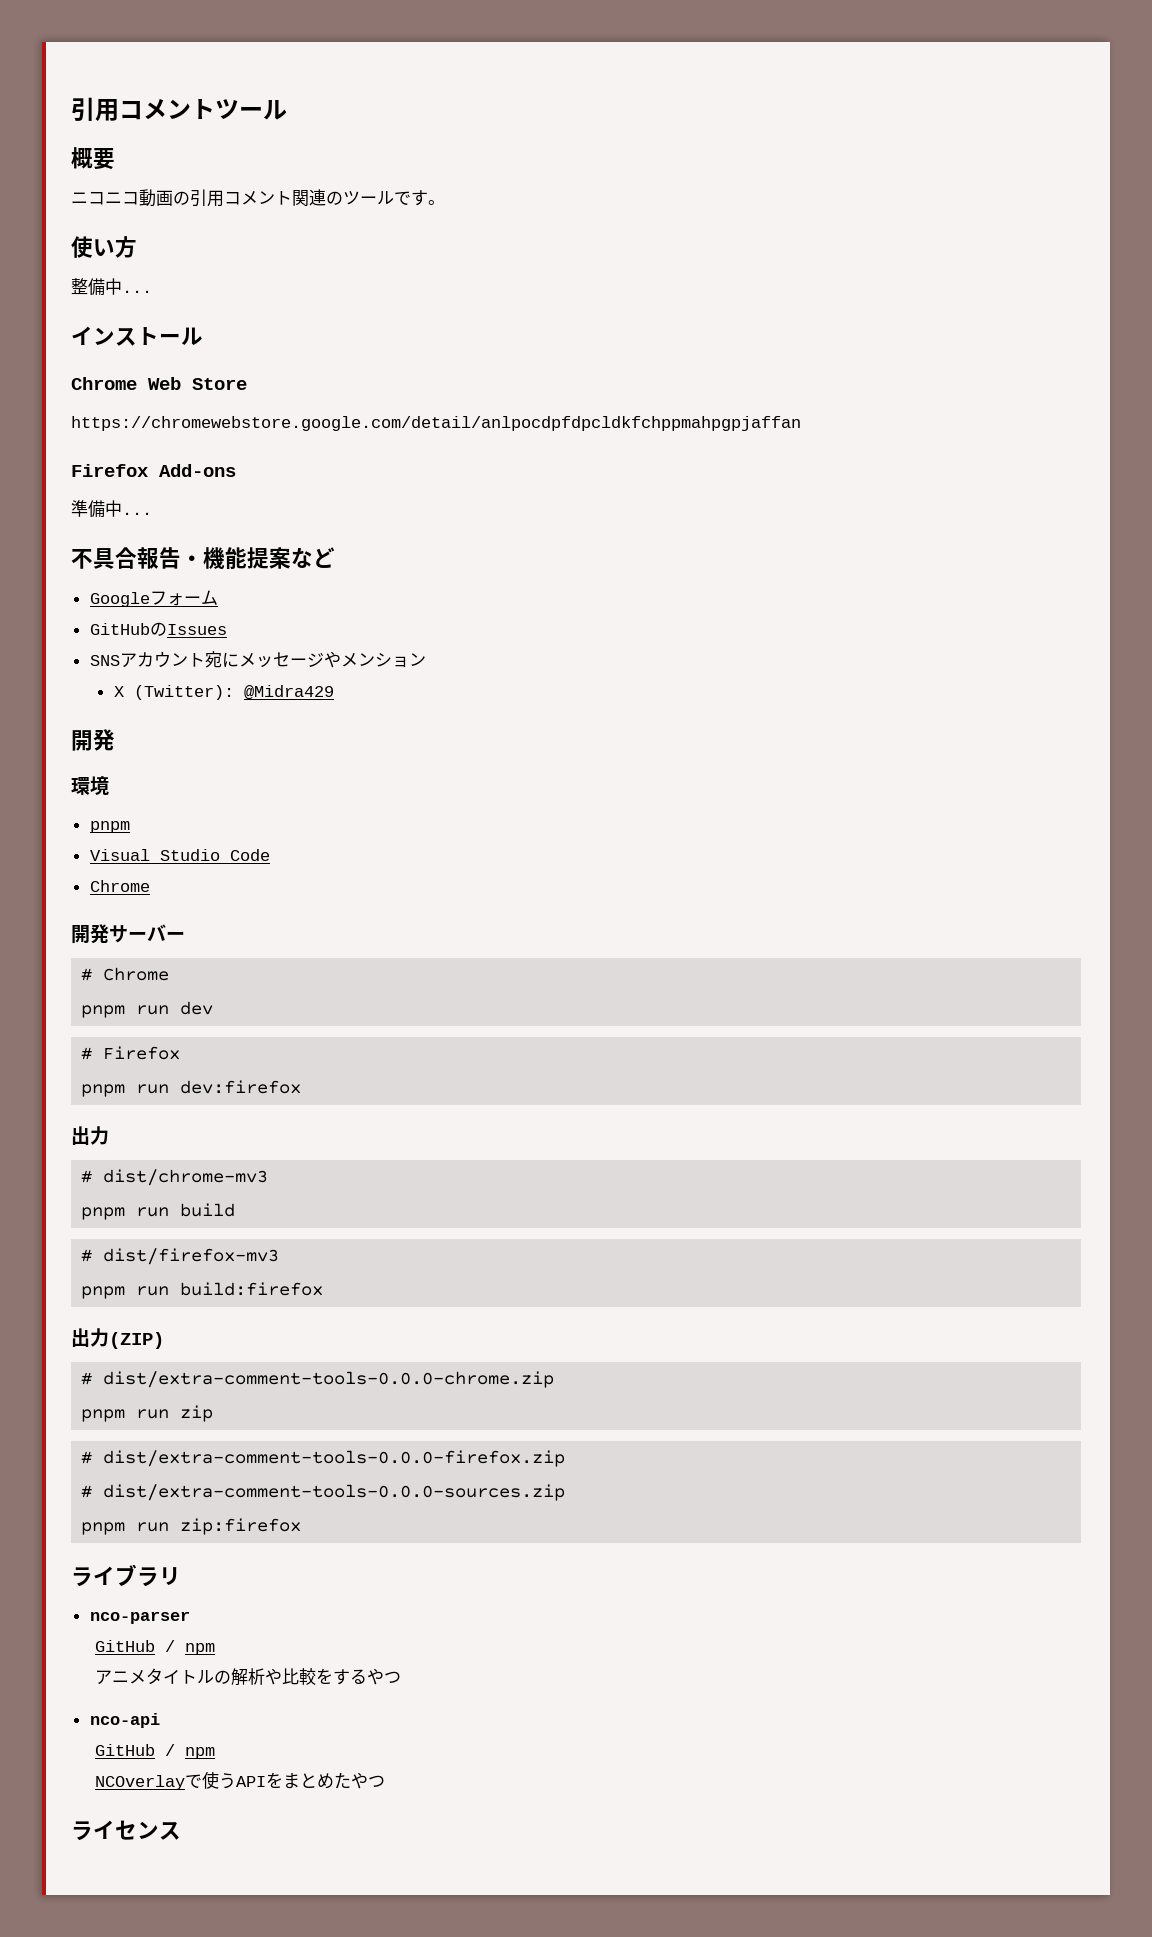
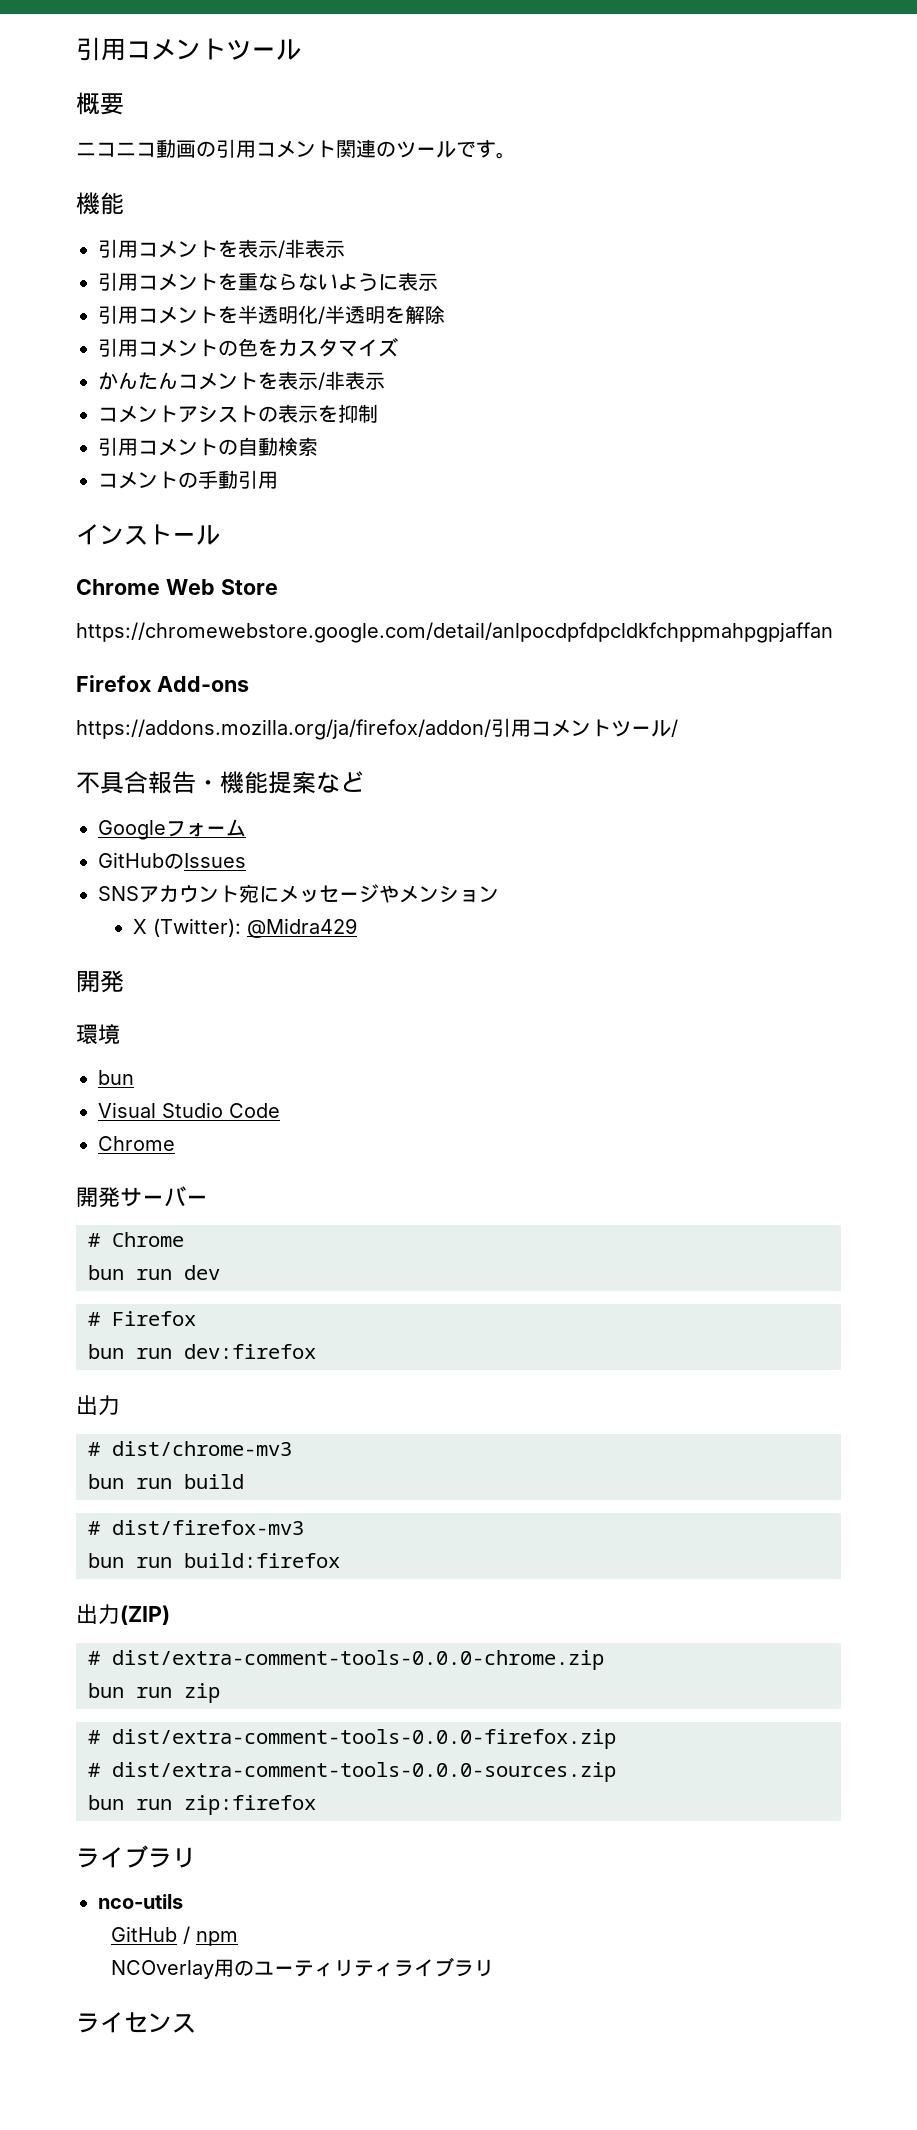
  ニコニコ動画の引用コメント関連のツールです。
- 使い方
- 整備中...
+ 機能
+ 引用コメントを表示/非表示
+ 引用コメントを重ならないように表示
+ 引用コメントを半透明化/半透明を解除
+ 引用コメントの色をカスタマイズ
+ かんたんコメントを表示/非表示
+ コメントアシストの表示を抑制
+ 引用コメントの自動検索
+ コメントの手動引用
- 準備中...
+ https://addons.mozilla.org/ja/firefox/addon/引用コメントツール/
  環境
- pnpm
+ bun
- pnpm run dev
+ bun run dev
- pnpm run dev:firefox
+ bun run dev:firefox
- pnpm run build
+ bun run build
- pnpm run build:firefox
+ bun run build:firefox
- pnpm run zip
+ bun run zip
- pnpm run zip:firefox
+ bun run zip:firefox
- nco-parser
+ nco-utils
  GitHub / npm
- アニメタイトルの解析や比較をするやつ
- nco-api
- GitHub / npm
- NCOverlayで使うAPIをまとめたやつ
+ NCOverlay用のユーティリティライブラリ

